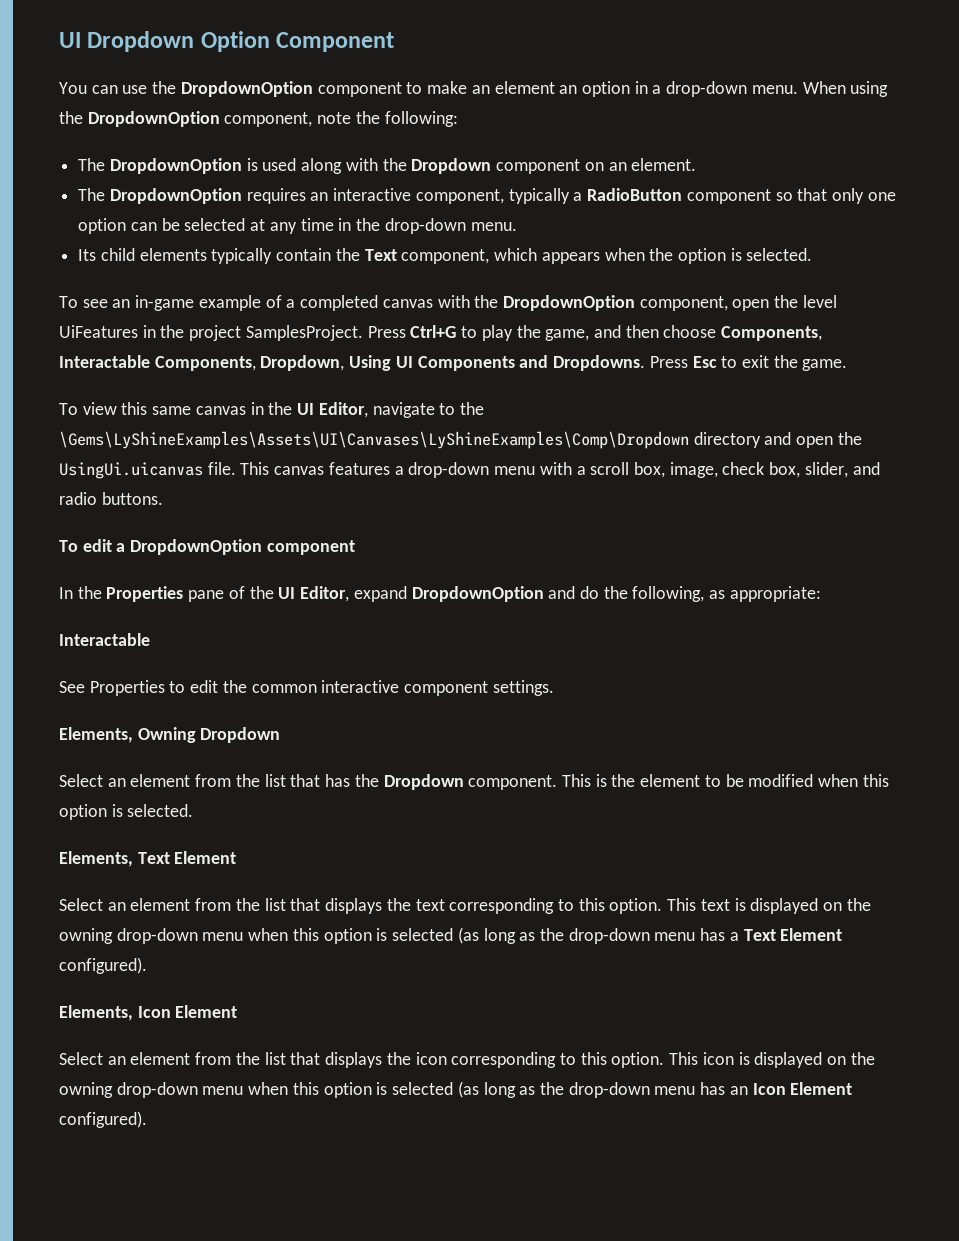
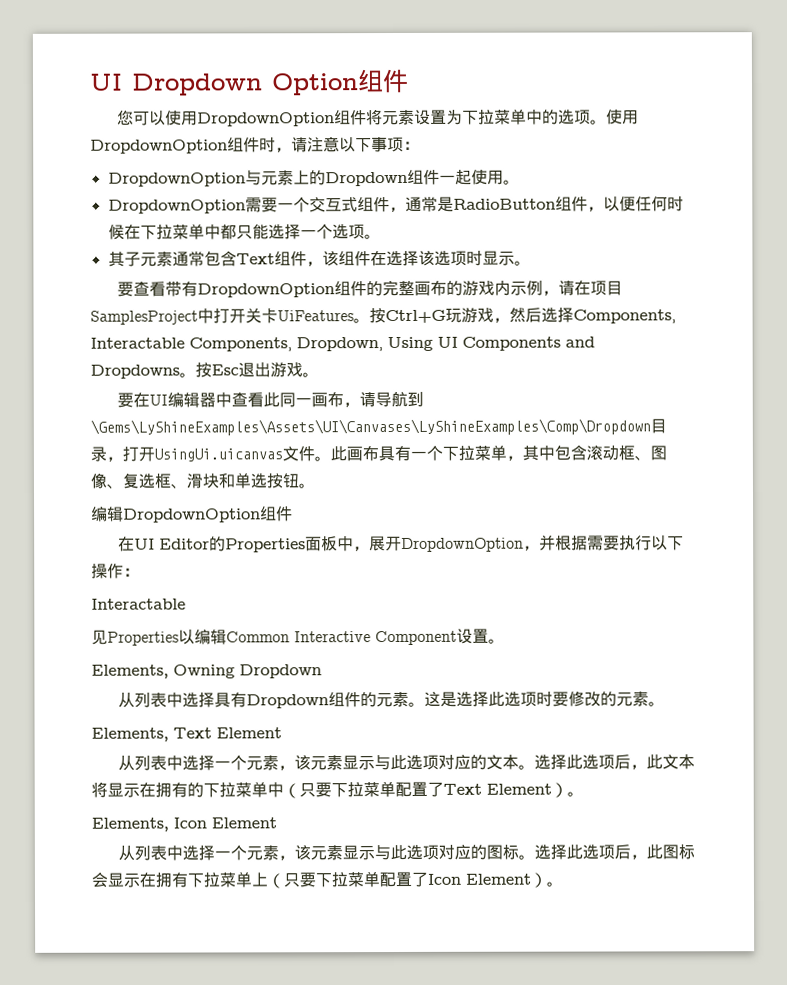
- UI Dropdown Option Component
- You can use the DropdownOption component to make an element an option in a drop-down menu. When using the DropdownOption component, note the following:
- The DropdownOption is used along with the Dropdown component on an element.
- The DropdownOption requires an interactive component, typically a RadioButton component so that only one option can be selected at any time in the drop-down menu.
- Its child elements typically contain the Text component, which appears when the option is selected.
- To see an in-game example of a completed canvas with the DropdownOption component, open the level UiFeatures in the project SamplesProject. Press Ctrl+G to play the game, and then choose Components, Interactable Components, Dropdown, Using UI Components and Dropdowns. Press Esc to exit the game.
- To view this same canvas in the UI Editor, navigate to the \Gems\LyShineExamples\Assets\UI\Canvases\LyShineExamples\Comp\Dropdown directory and open the UsingUi.uicanvas file. This canvas features a drop-down menu with a scroll box, image, check box, slider, and radio buttons.
- To edit a DropdownOption component
- In the Properties pane of the UI Editor, expand DropdownOption and do the following, as appropriate:
+ UI Dropdown Option组件
+ 您可以使用DropdownOption组件将元素设置为下拉菜单中的选项。使用DropdownOption组件时，请注意以下事项：
+ DropdownOption与元素上的Dropdown组件一起使用。
+ DropdownOption需要一个交互式组件，通常是RadioButton组件，以便任何时候在下拉菜单中都只能选择一个选项。
+ 其子元素通常包含Text组件，该组件在选择该选项时显示。
+ 要查看带有DropdownOption组件的完整画布的游戏内示例，请在项目SamplesProject中打开关卡UiFeatures。按Ctrl+G玩游戏，然后选择Components, Interactable Components, Dropdown, Using UI Components and Dropdowns。按Esc退出游戏。
+ 要在UI编辑器中查看此同一画布，请导航到\Gems\LyShineExamples\Assets\UI\Canvases\LyShineExamples\Comp\Dropdown目录，打开UsingUi.uicanvas文件。此画布具有一个下拉菜单，其中包含滚动框、图像、复选框、滑块和单选按钮。
+ 编辑DropdownOption组件
+ 在UI Editor的Properties面板中，展开DropdownOption，并根据需要执行以下操作：
  Interactable
- See Properties to edit the common interactive component settings.
+ 见Properties以编辑Common Interactive Component设置。
  Elements, Owning Dropdown
- Select an element from the list that has the Dropdown component. This is the element to be modified when this option is selected.
+ 从列表中选择具有Dropdown组件的元素。这是选择此选项时要修改的元素。
  Elements, Text Element
- Select an element from the list that displays the text corresponding to this option. This text is displayed on the owning drop-down menu when this option is selected (as long as the drop-down menu has a Text Element configured).
+ 从列表中选择一个元素，该元素显示与此选项对应的文本。选择此选项后，此文本将显示在拥有的下拉菜单中（只要下拉菜单配置了Text Element）。
- Select an element from the list that displays the icon corresponding to this option. This icon is displayed on the owning drop-down menu when this option is selected (as long as the drop-down menu has an Icon Element configured).
+ 从列表中选择一个元素，该元素显示与此选项对应的图标。选择此选项后，此图标会显示在拥有下拉菜单上（只要下拉菜单配置了Icon Element）。

